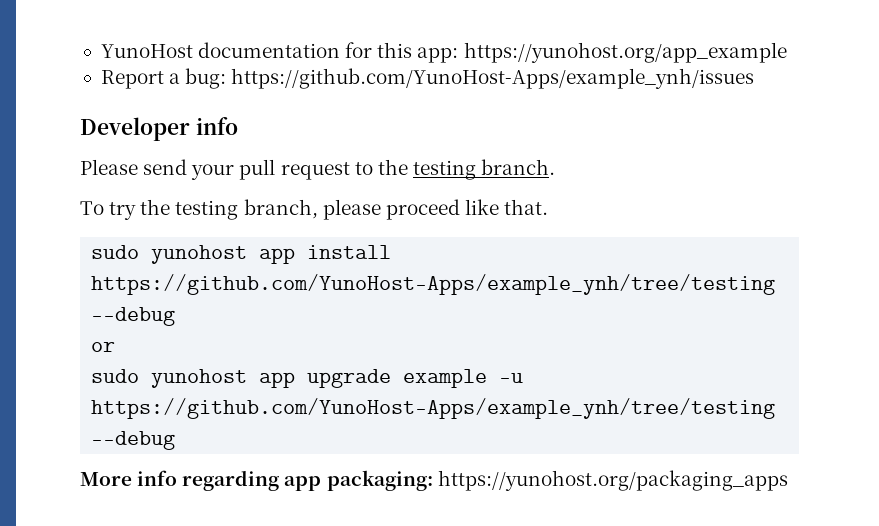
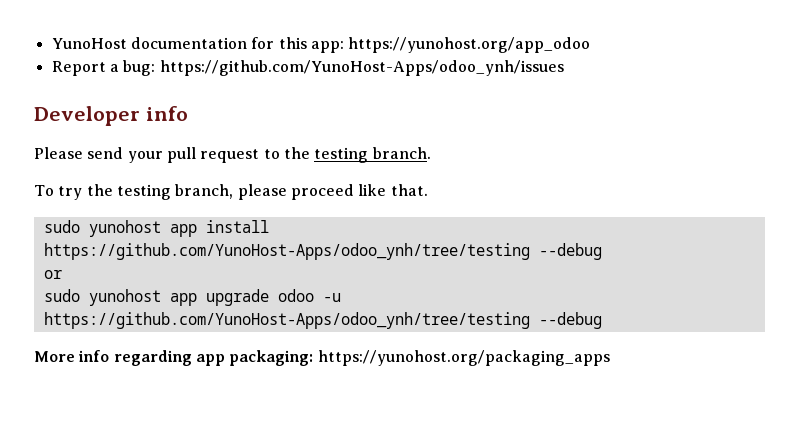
- YunoHost documentation for this app: https://yunohost.org/app_example
+ YunoHost documentation for this app: https://yunohost.org/app_odoo
- Report a bug: https://github.com/YunoHost-Apps/example_ynh/issues
+ Report a bug: https://github.com/YunoHost-Apps/odoo_ynh/issues
- sudo yunohost app install https://github.com/YunoHost-Apps/example_ynh/tree/testing --debug
+ sudo yunohost app install https://github.com/YunoHost-Apps/odoo_ynh/tree/testing --debug
- sudo yunohost app upgrade example -u https://github.com/YunoHost-Apps/example_ynh/tree/testing --debug
+ sudo yunohost app upgrade odoo -u https://github.com/YunoHost-Apps/odoo_ynh/tree/testing --debug

